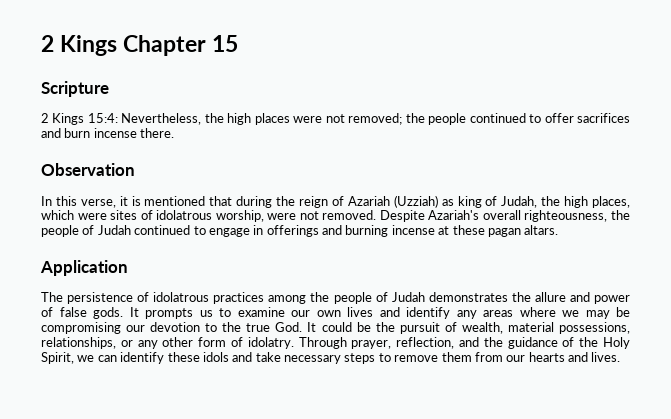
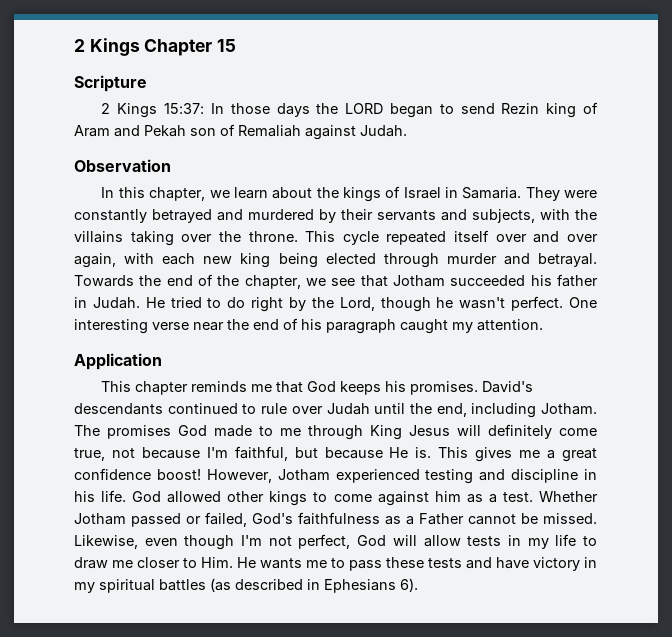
- 2 Kings 15:4: Nevertheless, the high places were not removed; the people continued to offer sacrifices and burn incense there.
+ 2 Kings 15:37: In those days the LORD began to send Rezin king of Aram and Pekah son of Remaliah against Judah.
  Observation
- In this verse, it is mentioned that during the reign of Azariah (Uzziah) as king of Judah, the high places, which were sites of idolatrous worship, were not removed. Despite Azariah's overall righteousness, the people of Judah continued to engage in offerings and burning incense at these pagan altars.
+ In this chapter, we learn about the kings of Israel in Samaria. They were constantly betrayed and murdered by their servants and subjects, with the villains taking over the throne. This cycle repeated itself over and over again, with each new king being elected through murder and betrayal. Towards the end of the chapter, we see that Jotham succeeded his father in Judah. He tried to do right by the Lord, though he wasn't perfect. One interesting verse near the end of his paragraph caught my attention.
  Application
- The persistence of idolatrous practices among the people of Judah demonstrates the allure and power of false gods. It prompts us to examine our own lives and identify any areas where we may be compromising our devotion to the true God. It could be the pursuit of wealth, material possessions, relationships, or any other form of idolatry. Through prayer, reflection, and the guidance of the Holy Spirit, we can identify these idols and take necessary steps to remove them from our hearts and lives.
+ This chapter reminds me that God keeps his promises. David's descendants continued to rule over Judah until the end, including Jotham. The promises God made to me through King Jesus will definitely come true, not because I'm faithful, but because He is. This gives me a great confidence boost! However, Jotham experienced testing and discipline in his life. God allowed other kings to come against him as a test. Whether Jotham passed or failed, God's faithfulness as a Father cannot be missed. Likewise, even though I'm not perfect, God will allow tests in my life to draw me closer to Him. He wants me to pass these tests and have victory in my spiritual battles (as described in Ephesians 6).

